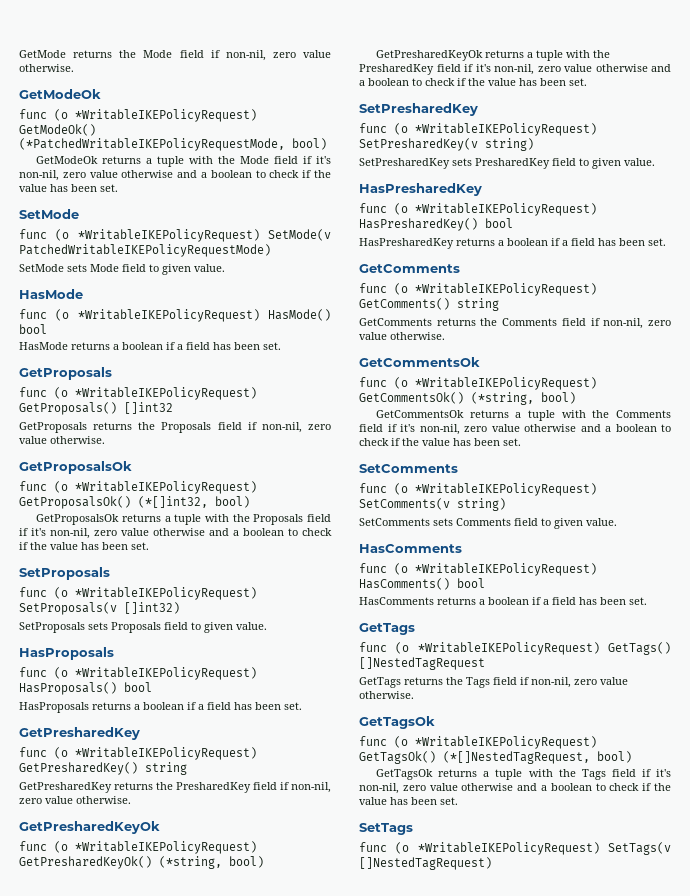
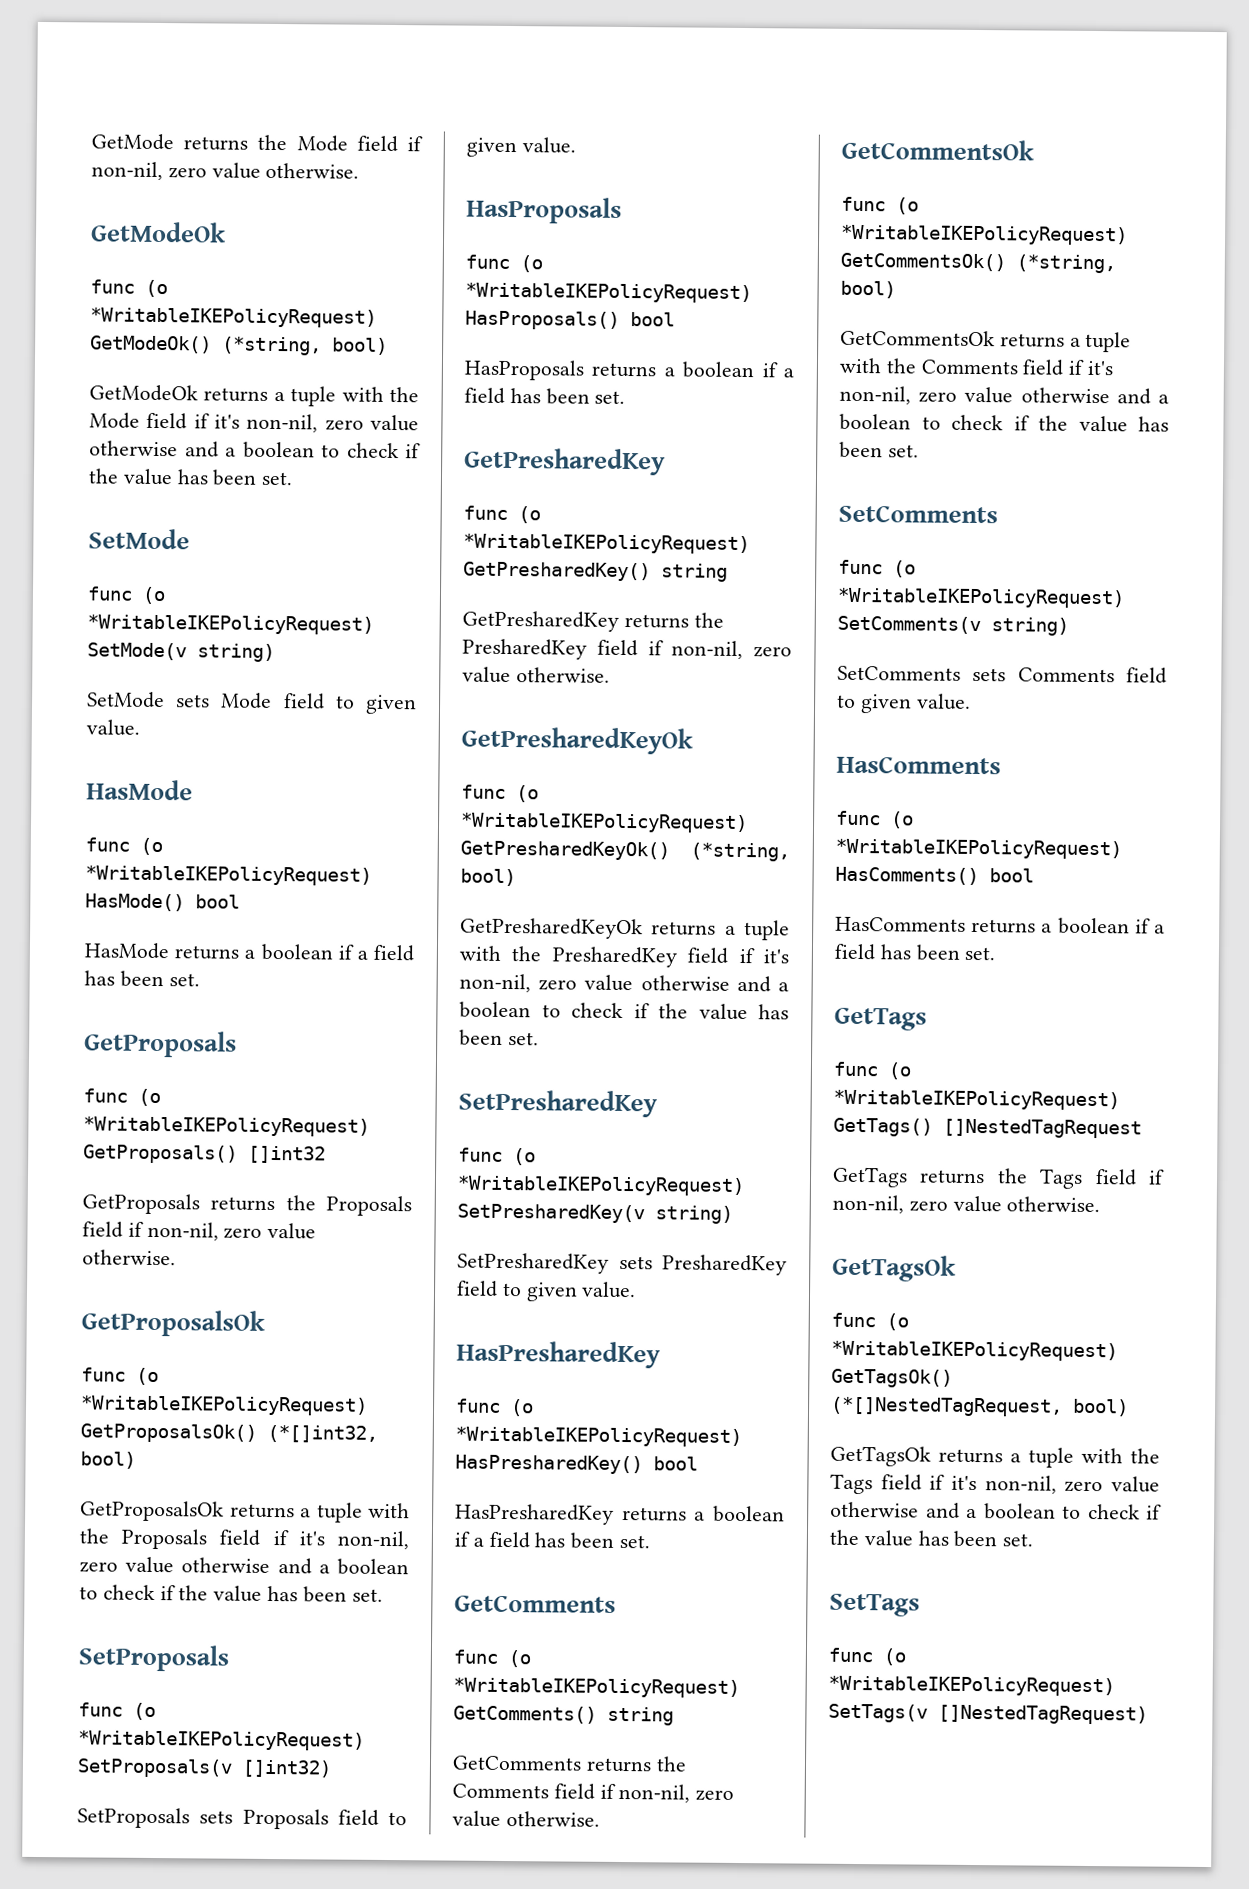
- func (o *WritableIKEPolicyRequest) GetModeOk() (*PatchedWritableIKEPolicyRequestMode, bool)
+ func (o *WritableIKEPolicyRequest) GetModeOk() (*string, bool)
- func (o *WritableIKEPolicyRequest) SetMode(v PatchedWritableIKEPolicyRequestMode)
+ func (o *WritableIKEPolicyRequest) SetMode(v string)

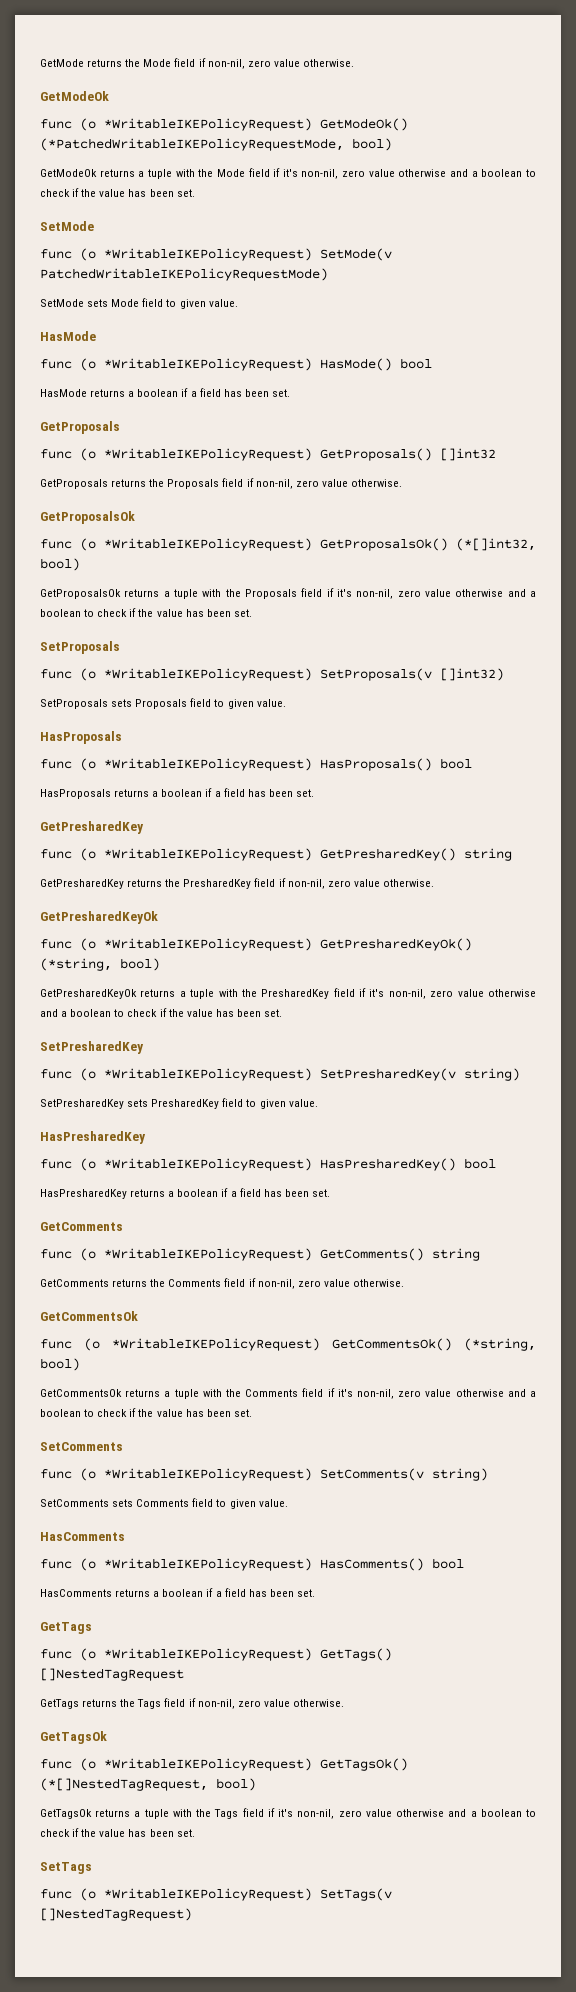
- func (o *WritableIKEPolicyRequest) GetModeOk() (*string, bool)
+ func (o *WritableIKEPolicyRequest) GetModeOk() (*PatchedWritableIKEPolicyRequestMode, bool)
- func (o *WritableIKEPolicyRequest) SetMode(v string)
+ func (o *WritableIKEPolicyRequest) SetMode(v PatchedWritableIKEPolicyRequestMode)

